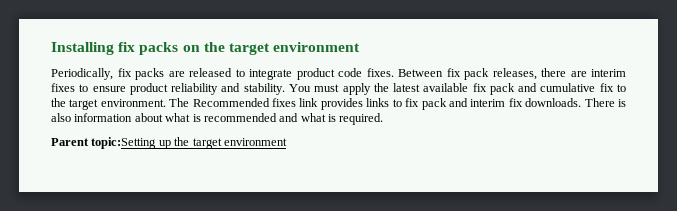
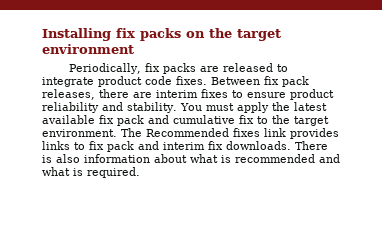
- Parent topic:Setting up the target environment

